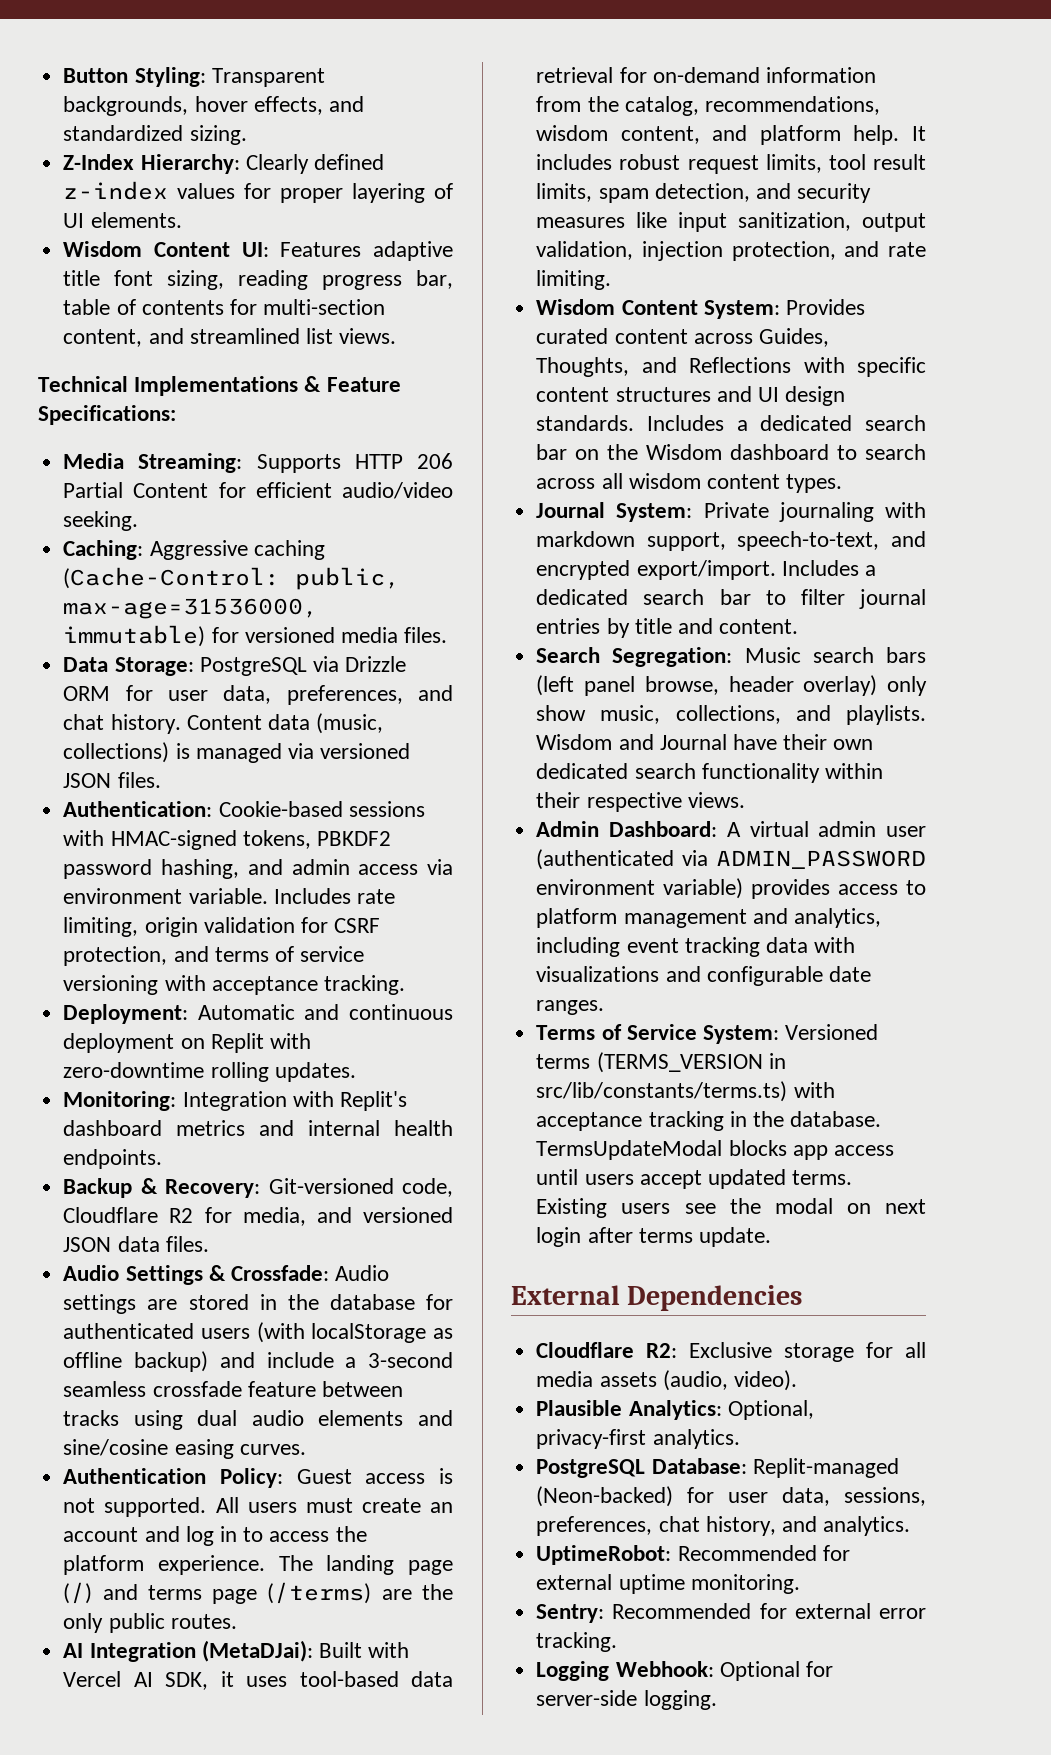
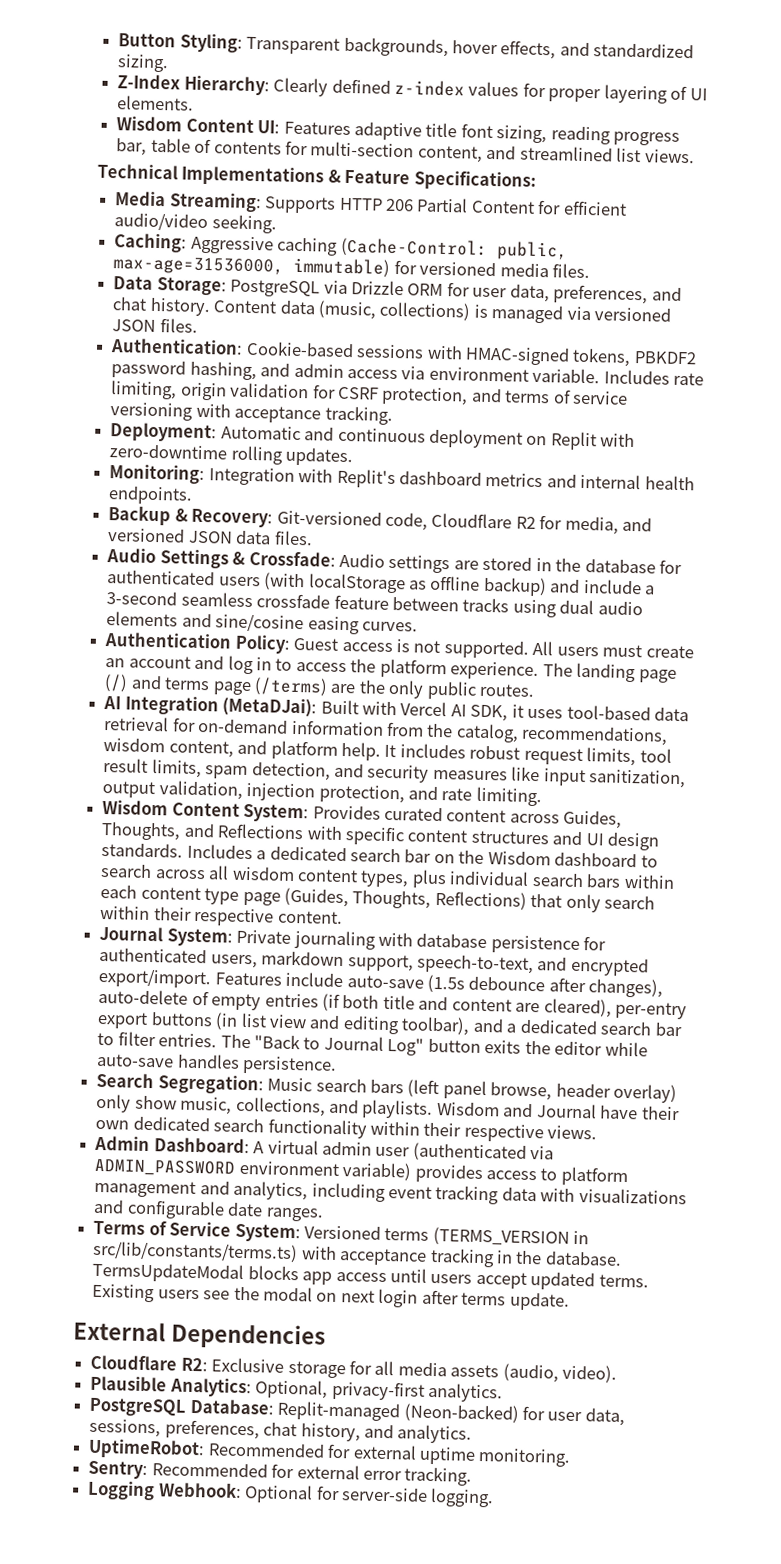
- Includes a dedicated search bar on the Wisdom dashboard to search across all wisdom content types.
+ Includes a dedicated search bar on the Wisdom dashboard to search across all wisdom content types, plus individual search bars within each content type page (Guides, Thoughts, Reflections) that only search within their respective content.
- Journal System: Private journaling with markdown support, speech-to-text, and encrypted export/import.
+ Journal System: Private journaling with database persistence for authenticated users, markdown support, speech-to-text, and encrypted export/import.
- Includes a dedicated search bar to filter journal entries by title and content.
+ Features include auto-save (1.5s debounce after changes), auto-delete of empty entries (if both title and content are cleared), per-entry export buttons (in list view and editing toolbar), and a dedicated search bar to filter entries. The "Back to Journal Log" button exits the editor while auto-save handles persistence.

